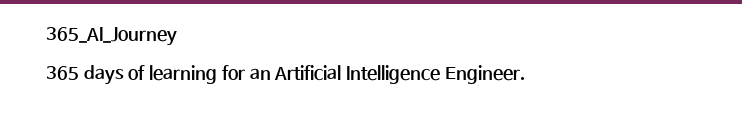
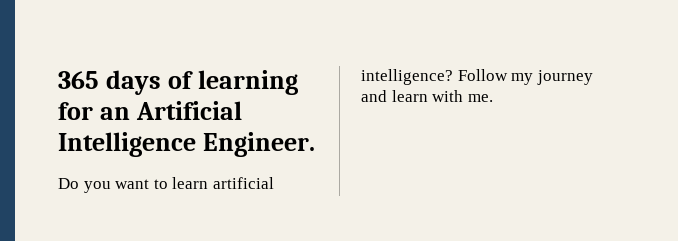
- 365_AI_Journey
+ Do you want to learn artificial intelligence? Follow my journey and learn with me.

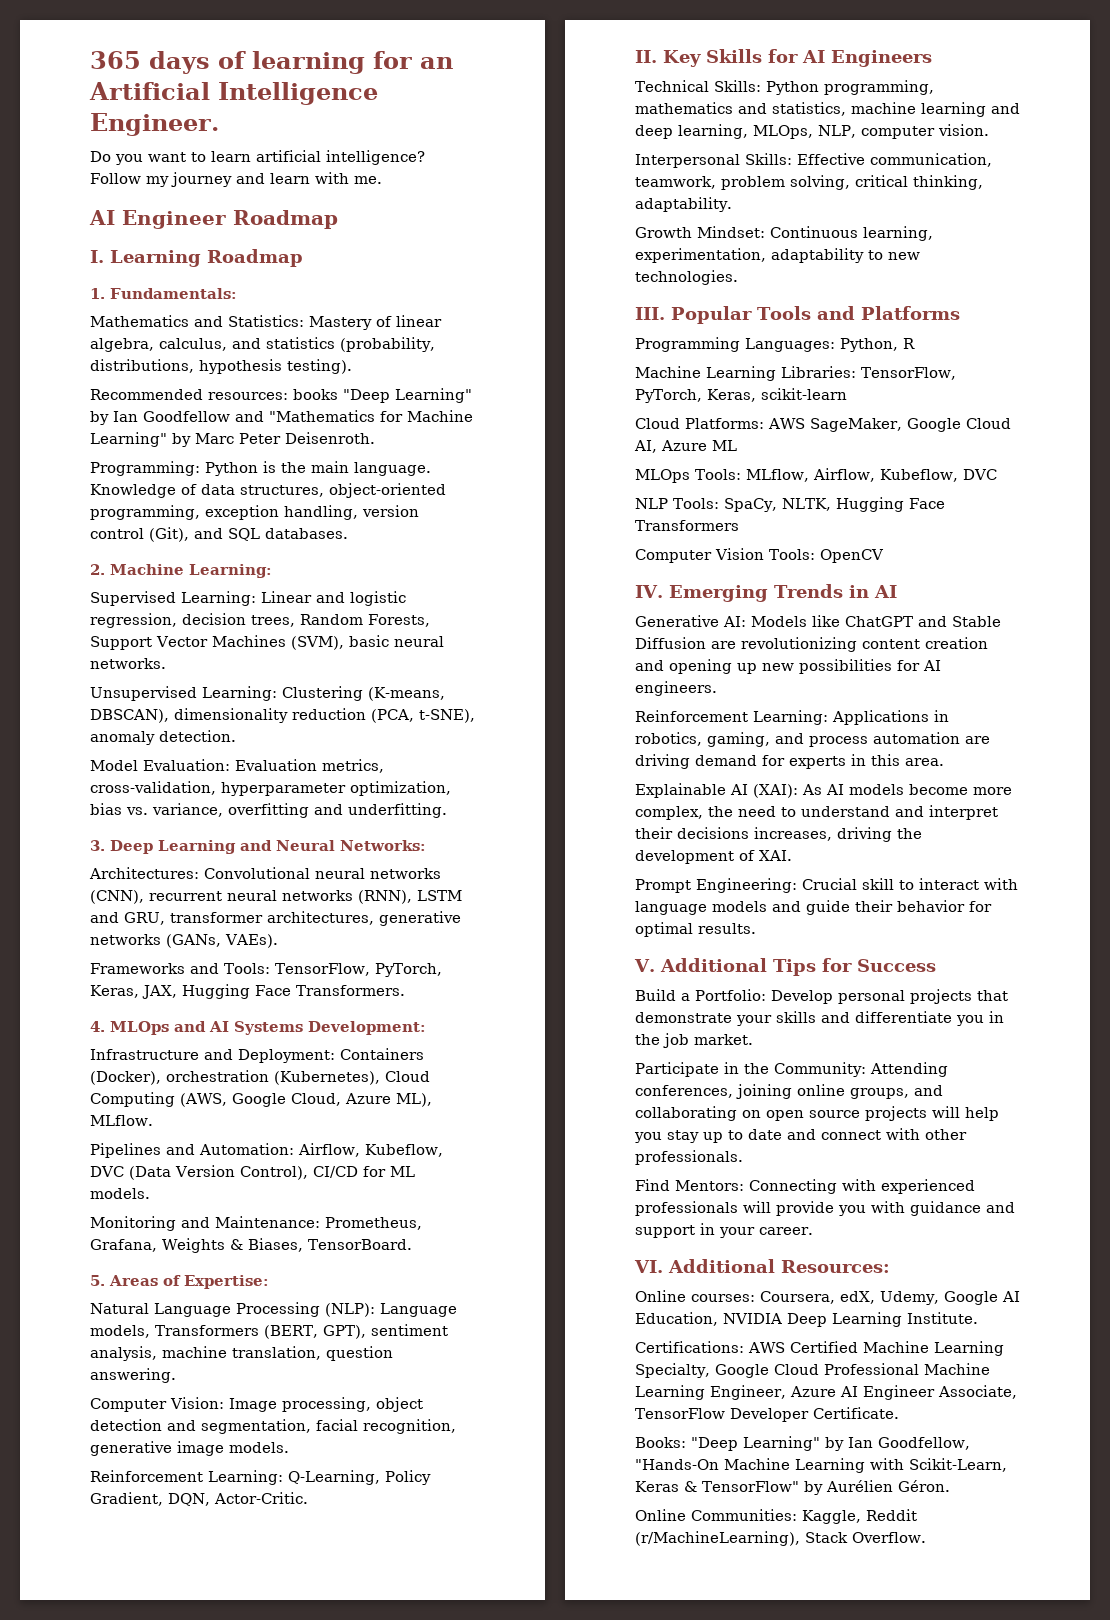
+ AI Engineer Roadmap
+ I. Learning Roadmap
+ 1. Fundamentals:
+ Mathematics and Statistics: Mastery of linear algebra, calculus, and statistics (probability, distributions, hypothesis testing).
+ Recommended resources: books "Deep Learning" by Ian Goodfellow and "Mathematics for Machine Learning" by Marc Peter Deisenroth.
+ Programming: Python is the main language. Knowledge of data structures, object-oriented programming, exception handling, version control (Git), and SQL databases.
+ 2. Machine Learning:
+ Supervised Learning: Linear and logistic regression, decision trees, Random Forests, Support Vector Machines (SVM), basic neural networks.
+ Unsupervised Learning: Clustering (K-means, DBSCAN), dimensionality reduction (PCA, t-SNE), anomaly detection.
+ Model Evaluation: Evaluation metrics, cross-validation, hyperparameter optimization, bias vs. variance, overfitting and underfitting.
+ 3. Deep Learning and Neural Networks:
+ Architectures: Convolutional neural networks (CNN), recurrent neural networks (RNN), LSTM and GRU, transformer architectures, generative networks (GANs, VAEs).
+ Frameworks and Tools: TensorFlow, PyTorch, Keras, JAX, Hugging Face Transformers.
+ 4. MLOps and AI Systems Development:
+ Infrastructure and Deployment: Containers (Docker), orchestration (Kubernetes), Cloud Computing (AWS, Google Cloud, Azure ML), MLflow.
+ Pipelines and Automation: Airflow, Kubeflow, DVC (Data Version Control), CI/CD for ML models.
+ Monitoring and Maintenance: Prometheus, Grafana, Weights & Biases, TensorBoard.
+ 5. Areas of Expertise:
+ Natural Language Processing (NLP): Language models, Transformers (BERT, GPT), sentiment analysis, machine translation, question answering.
+ Computer Vision: Image processing, object detection and segmentation, facial recognition, generative image models.
+ Reinforcement Learning: Q-Learning, Policy Gradient, DQN, Actor-Critic.
+ II. Key Skills for AI Engineers
+ Technical Skills: Python programming, mathematics and statistics, machine learning and deep learning, MLOps, NLP, computer vision.
+ Interpersonal Skills: Effective communication, teamwork, problem solving, critical thinking, adaptability.
+ Growth Mindset: Continuous learning, experimentation, adaptability to new technologies.
+ III. Popular Tools and Platforms
+ Programming Languages: Python, R
+ Machine Learning Libraries: TensorFlow, PyTorch, Keras, scikit-learn
+ Cloud Platforms: AWS SageMaker, Google Cloud AI, Azure ML
+ MLOps Tools: MLflow, Airflow, Kubeflow, DVC
+ NLP Tools: SpaCy, NLTK, Hugging Face Transformers
+ Computer Vision Tools: OpenCV
+ IV. Emerging Trends in AI
+ Generative AI: Models like ChatGPT and Stable Diffusion are revolutionizing content creation and opening up new possibilities for AI engineers.
+ Reinforcement Learning: Applications in robotics, gaming, and process automation are driving demand for experts in this area.
+ Explainable AI (XAI): As AI models become more complex, the need to understand and interpret their decisions increases, driving the development of XAI.
+ Prompt Engineering: Crucial skill to interact with language models and guide their behavior for optimal results.
+ V. Additional Tips for Success
+ Build a Portfolio: Develop personal projects that demonstrate your skills and differentiate you in the job market.
+ Participate in the Community: Attending conferences, joining online groups, and collaborating on open source projects will help you stay up to date and connect with other professionals.
+ Find Mentors: Connecting with experienced professionals will provide you with guidance and support in your career.
+ VI. Additional Resources:
+ Online courses: Coursera, edX, Udemy, Google AI Education, NVIDIA Deep Learning Institute.
+ Certifications: AWS Certified Machine Learning Specialty, Google Cloud Professional Machine Learning Engineer, Azure AI Engineer Associate, TensorFlow Developer Certificate.
+ Books: "Deep Learning" by Ian Goodfellow, "Hands-On Machine Learning with Scikit-Learn, Keras & TensorFlow" by Aurélien Géron.
+ Online Communities: Kaggle, Reddit (r/MachineLearning), Stack Overflow.

